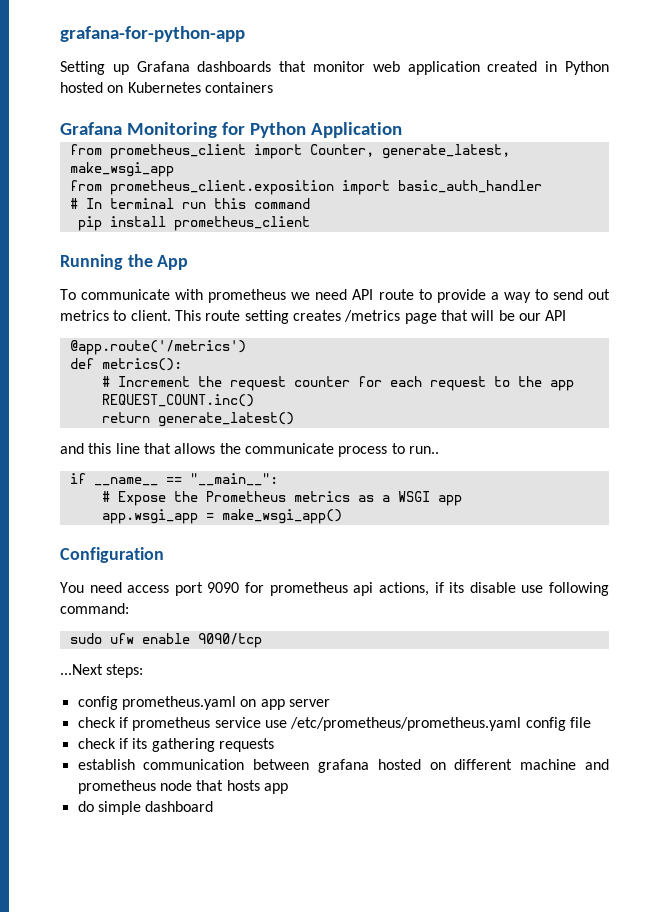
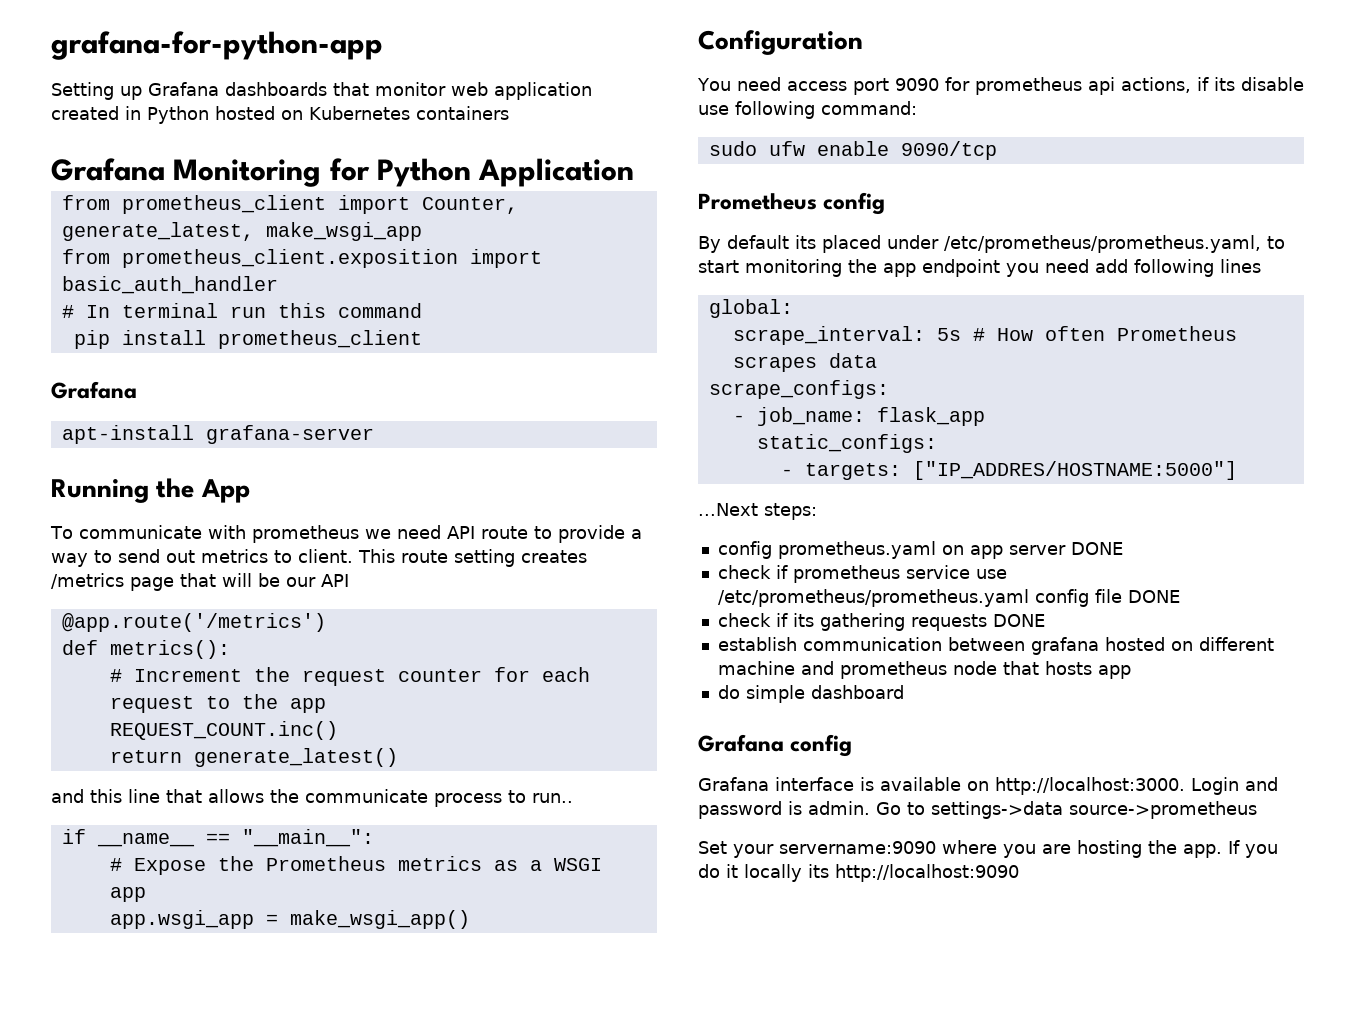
  pip install prometheus_client
+ Grafana
+ apt-install grafana-server
+ Prometheus config
+ By default its placed under /etc/prometheus/prometheus.yaml, to start monitoring the app endpoint you need add following lines
+ global:
+ scrape_interval: 5s # How often Prometheus scrapes data
+ scrape_configs:
+ - job_name: flask_app
+ static_configs:
+ - targets: ["IP_ADDRES/HOSTNAME:5000"]
- config prometheus.yaml on app server
+ config prometheus.yaml on app server DONE
- check if prometheus service use /etc/prometheus/prometheus.yaml config file
+ check if prometheus service use /etc/prometheus/prometheus.yaml config file DONE
- check if its gathering requests
+ check if its gathering requests DONE
+ Grafana config
+ Grafana interface is available on http://localhost:3000. Login and password is admin. Go to settings->data source->prometheus
+ Set your servername:9090 where you are hosting the app. If you do it locally its http://localhost:9090

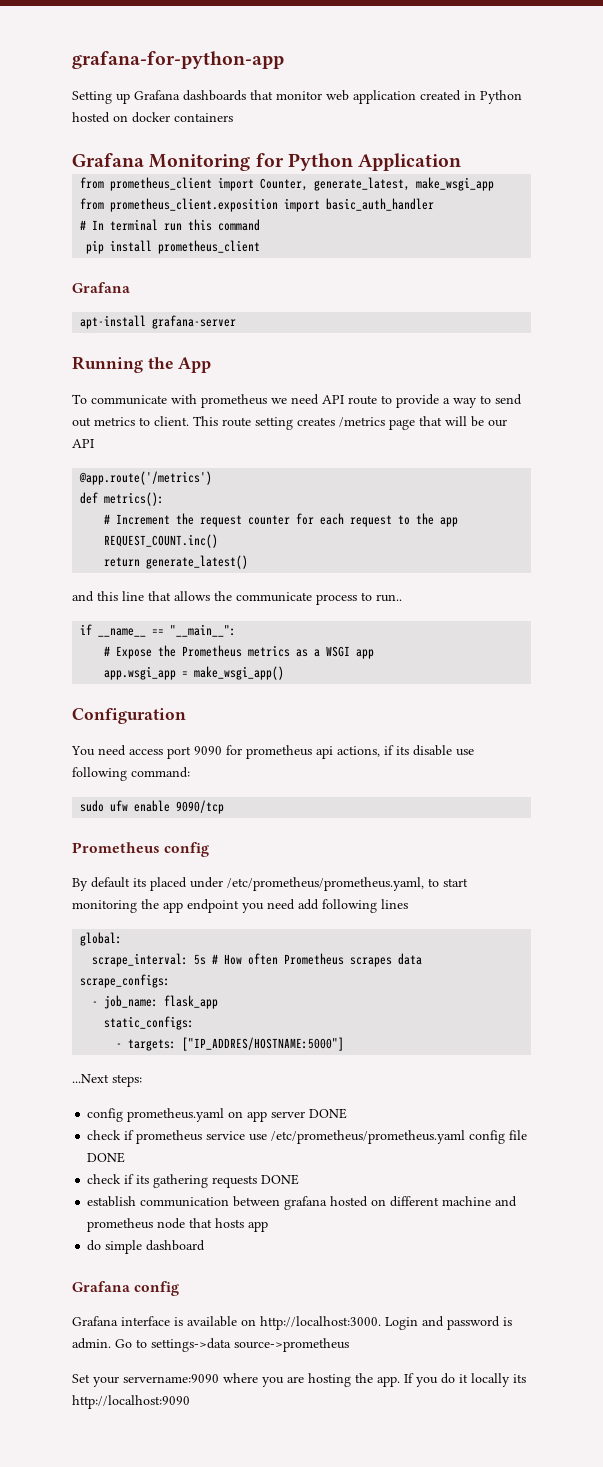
- Setting up Grafana dashboards that monitor web application created in Python hosted on Kubernetes containers
+ Setting up Grafana dashboards that monitor web application created in Python hosted on docker containers

